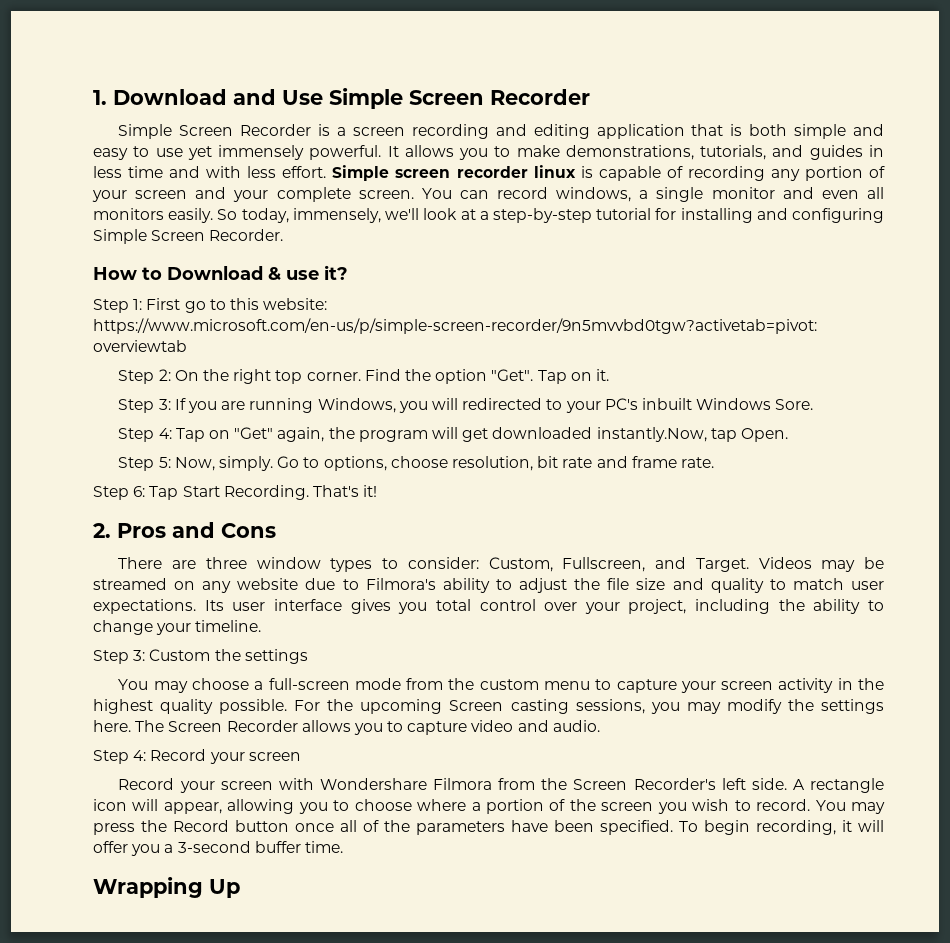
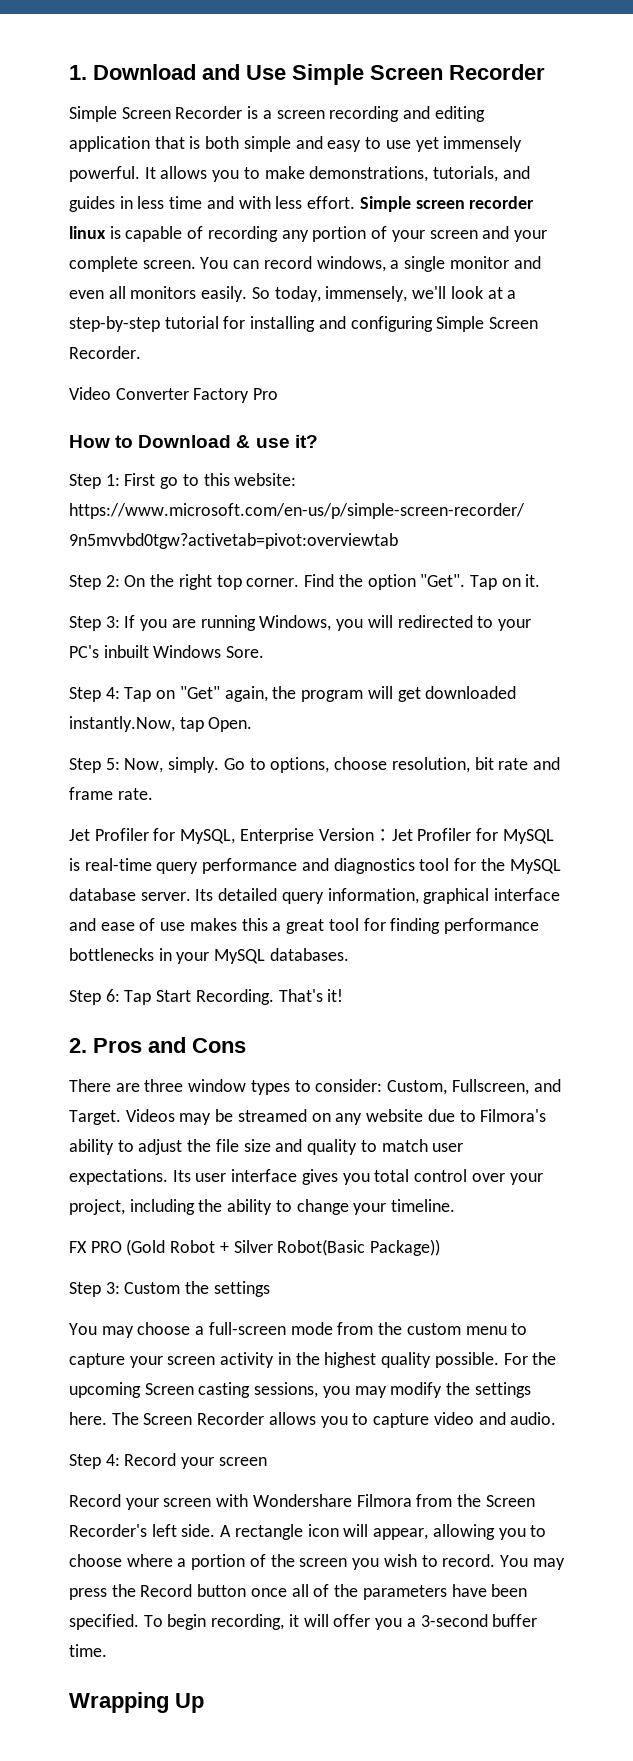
+ Video Converter Factory Pro
+ Jet Profiler for MySQL, Enterprise Version：Jet Profiler for MySQL is real-time query performance and diagnostics tool for the MySQL database server. Its detailed query information, graphical interface and ease of use makes this a great tool for finding performance bottlenecks in your MySQL databases.
+ FX PRO (Gold Robot + Silver Robot(Basic Package))

